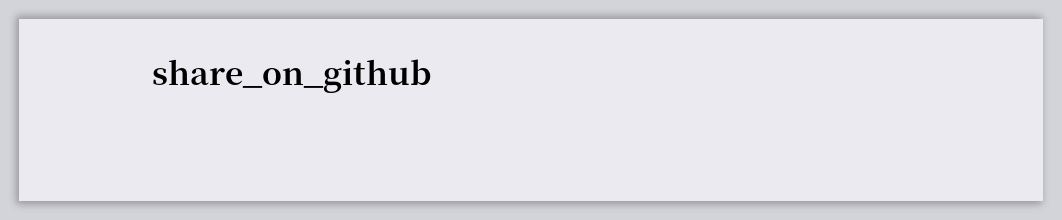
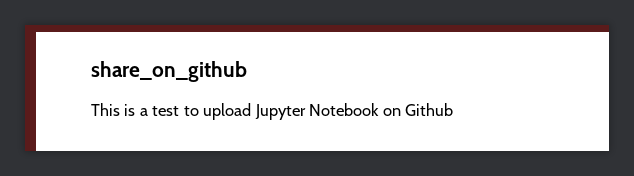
+ This is a test to upload Jupyter Notebook on Github

